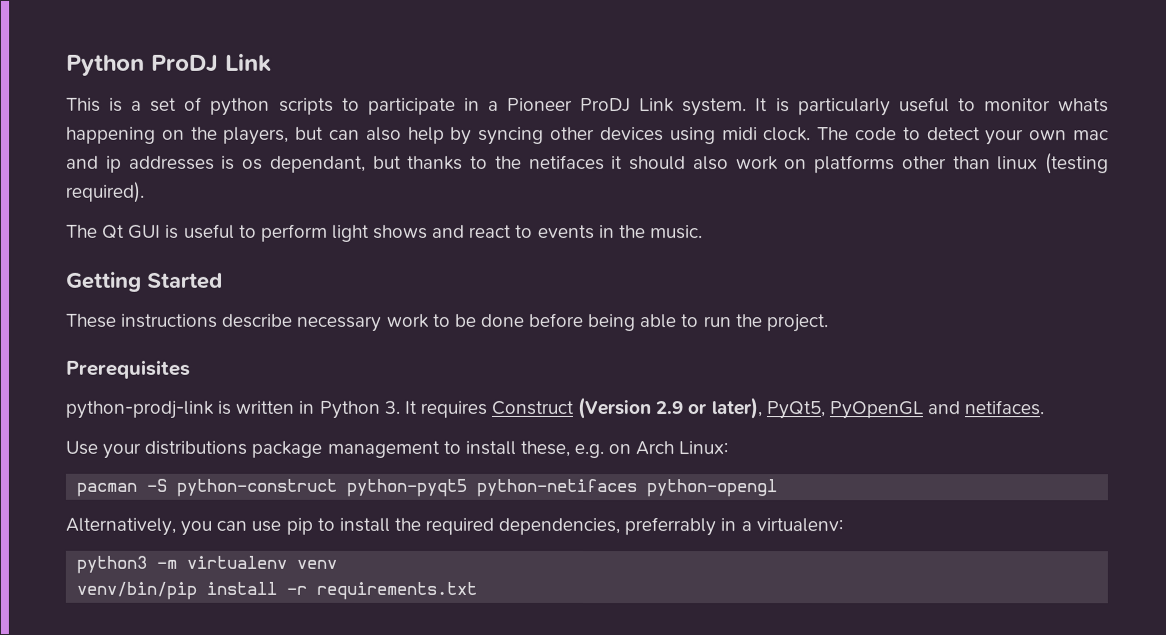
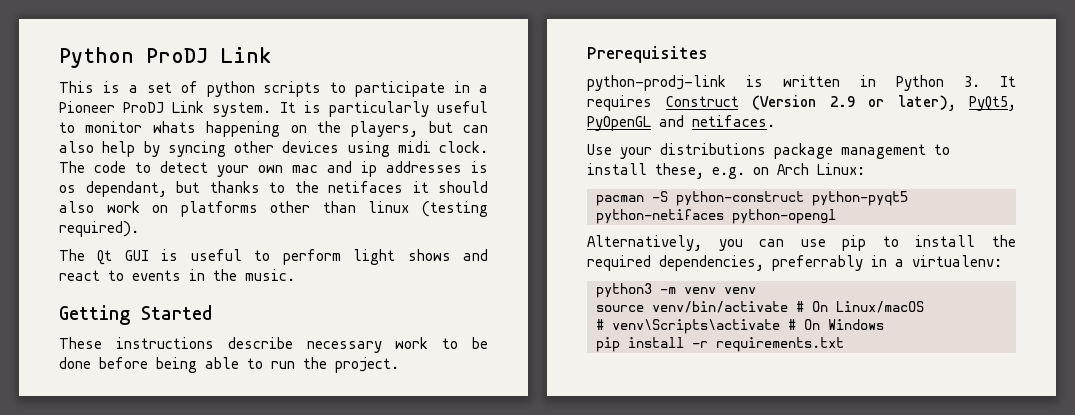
- python3 -m virtualenv venv
+ python3 -m venv venv
- venv/bin/pip install -r requirements.txt
+ source venv/bin/activate # On Linux/macOS
+ # venv\Scripts\activate # On Windows
+ pip install -r requirements.txt

